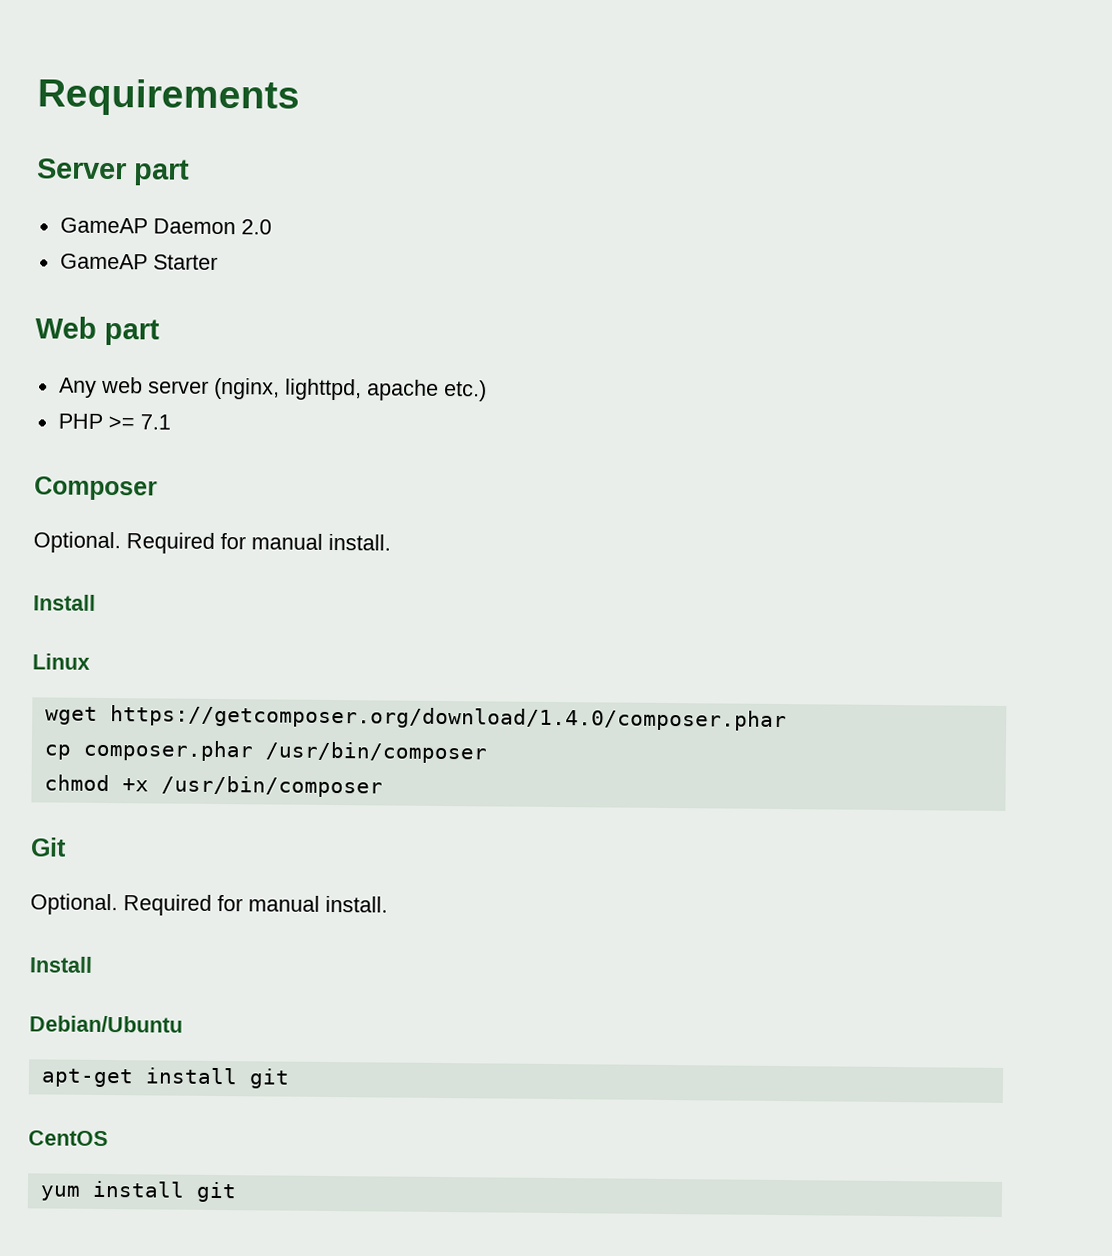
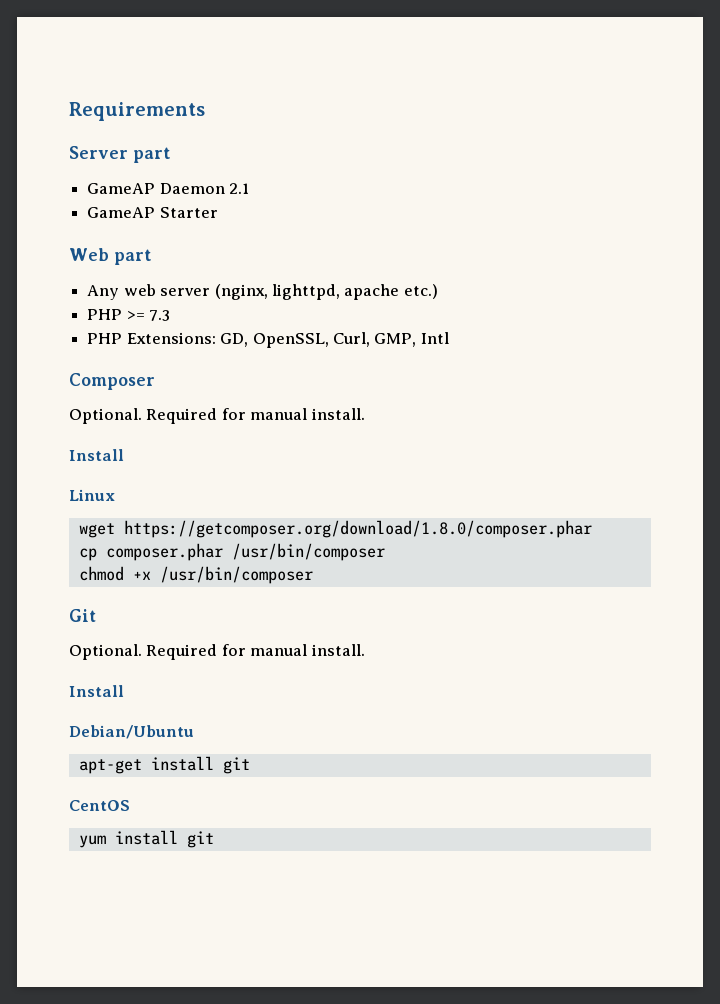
- GameAP Daemon 2.0
+ GameAP Daemon 2.1
- PHP >= 7.1
+ PHP >= 7.3
+ PHP Extensions: GD, OpenSSL, Curl, GMP, Intl
- wget https://getcomposer.org/download/1.4.0/composer.phar
+ wget https://getcomposer.org/download/1.8.0/composer.phar

